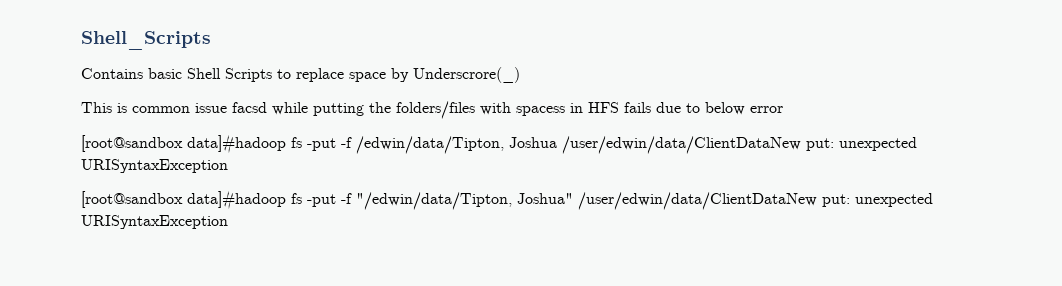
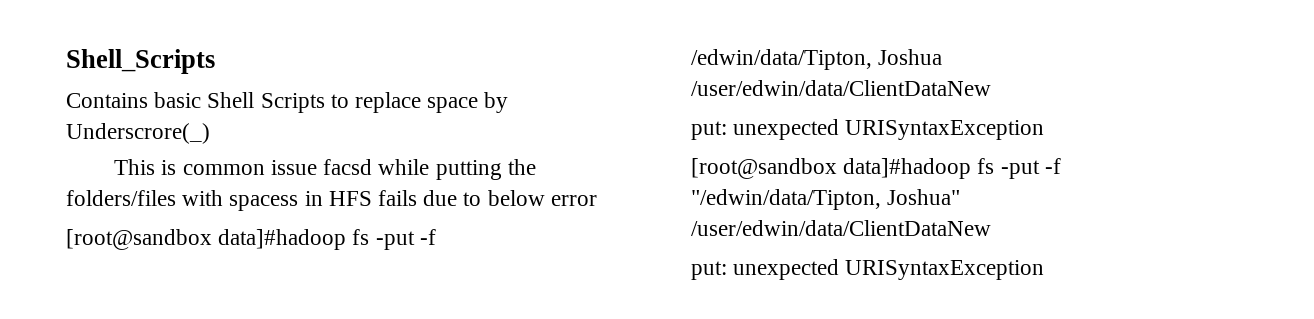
- [root@sandbox data]#hadoop fs -put -f /edwin/data/Tipton, Joshua /user/edwin/data/ClientDataNew put: unexpected URISyntaxException
+ [root@sandbox data]#hadoop fs -put -f /edwin/data/Tipton, Joshua /user/edwin/data/ClientDataNew
+ put: unexpected URISyntaxException
- [root@sandbox data]#hadoop fs -put -f "/edwin/data/Tipton, Joshua" /user/edwin/data/ClientDataNew put: unexpected URISyntaxException
+ [root@sandbox data]#hadoop fs -put -f "/edwin/data/Tipton, Joshua" /user/edwin/data/ClientDataNew
+ put: unexpected URISyntaxException

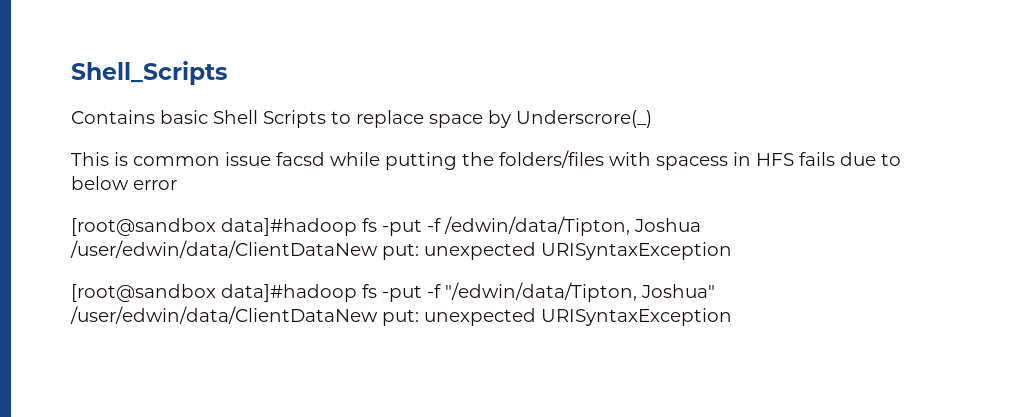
- [root@sandbox data]#hadoop fs -put -f /edwin/data/Tipton, Joshua /user/edwin/data/ClientDataNew
- put: unexpected URISyntaxException
+ [root@sandbox data]#hadoop fs -put -f /edwin/data/Tipton, Joshua /user/edwin/data/ClientDataNew put: unexpected URISyntaxException
- [root@sandbox data]#hadoop fs -put -f "/edwin/data/Tipton, Joshua" /user/edwin/data/ClientDataNew
- put: unexpected URISyntaxException
+ [root@sandbox data]#hadoop fs -put -f "/edwin/data/Tipton, Joshua" /user/edwin/data/ClientDataNew put: unexpected URISyntaxException

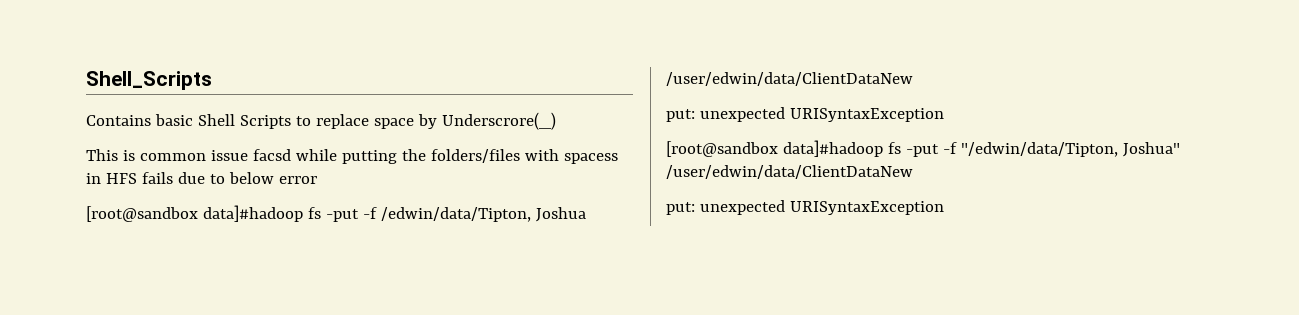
- [root@sandbox data]#hadoop fs -put -f /edwin/data/Tipton, Joshua /user/edwin/data/ClientDataNew put: unexpected URISyntaxException
+ [root@sandbox data]#hadoop fs -put -f /edwin/data/Tipton, Joshua /user/edwin/data/ClientDataNew
+ put: unexpected URISyntaxException
- [root@sandbox data]#hadoop fs -put -f "/edwin/data/Tipton, Joshua" /user/edwin/data/ClientDataNew put: unexpected URISyntaxException
+ [root@sandbox data]#hadoop fs -put -f "/edwin/data/Tipton, Joshua" /user/edwin/data/ClientDataNew
+ put: unexpected URISyntaxException

